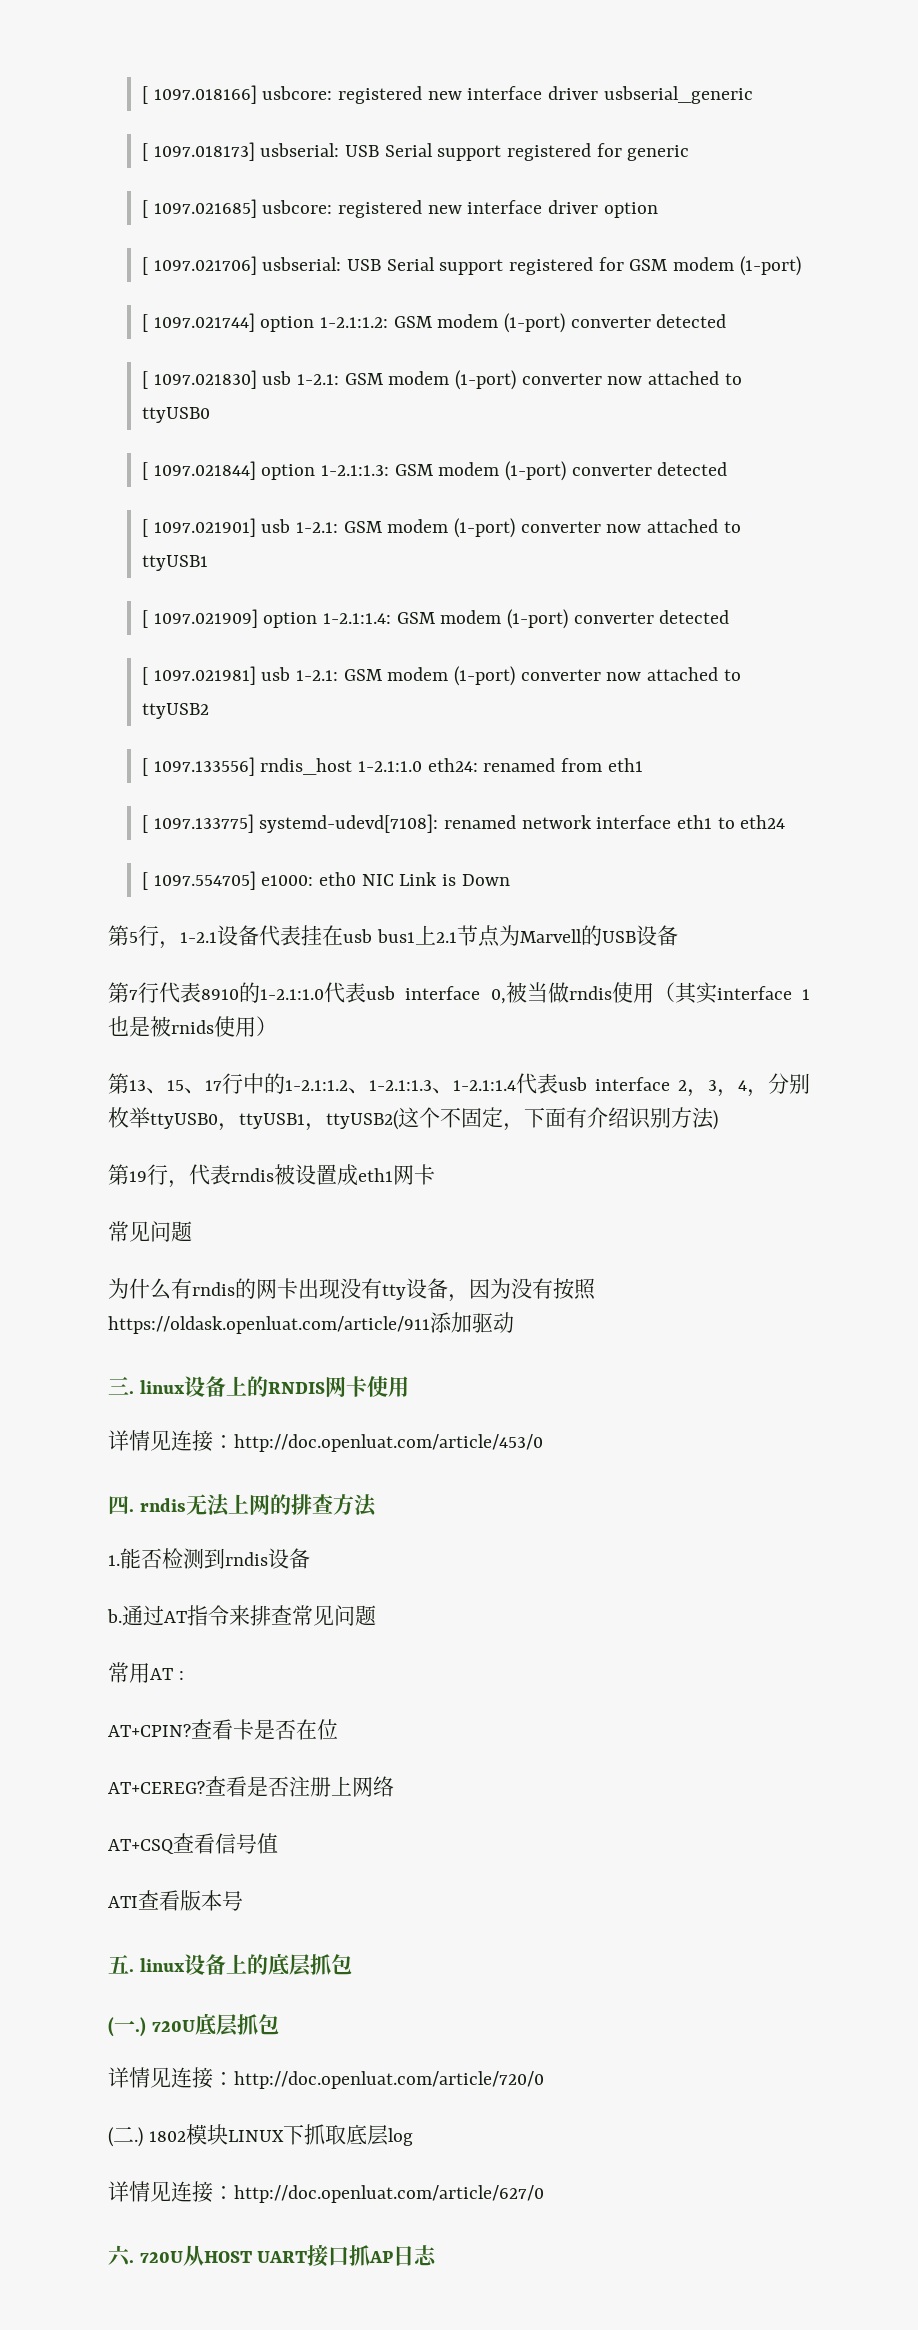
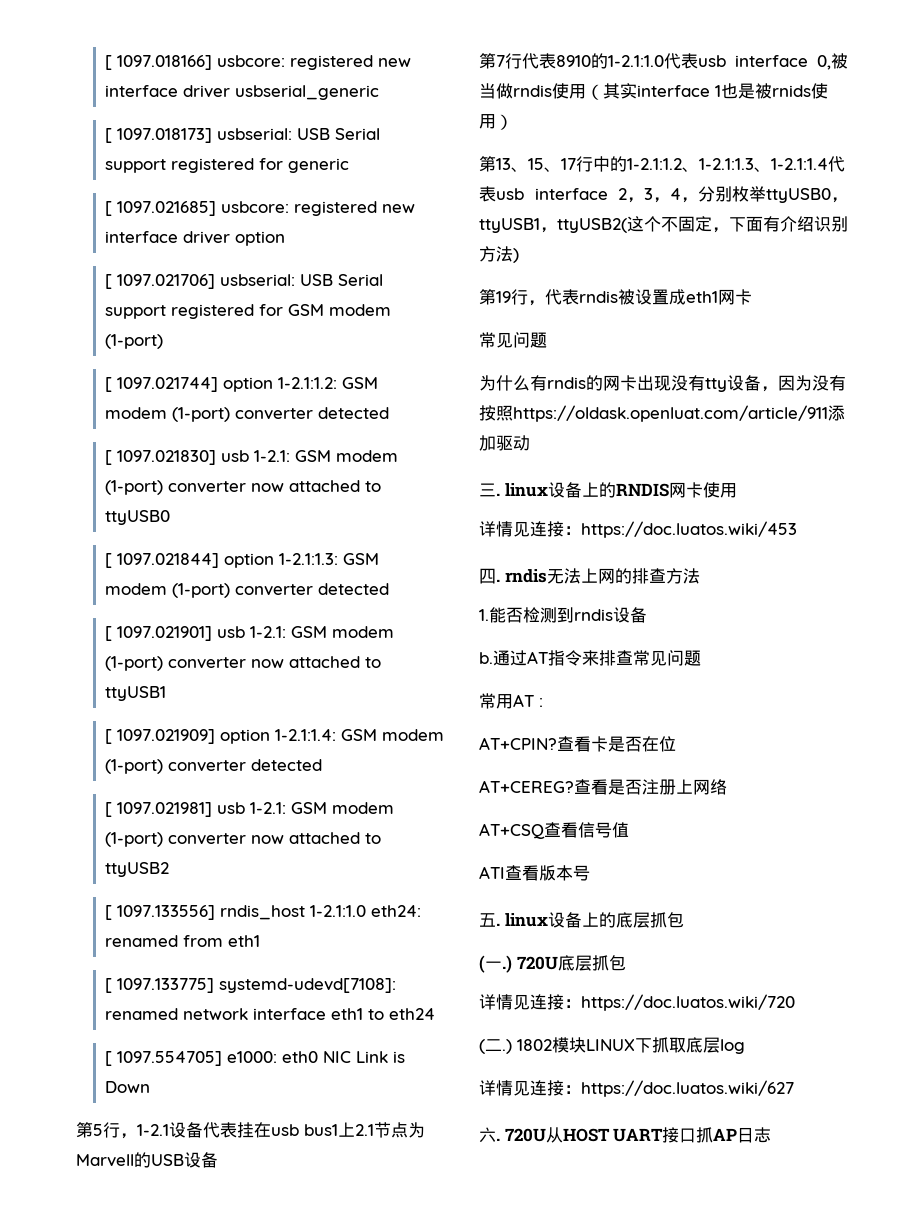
- 详情见连接：http://doc.openluat.com/article/453/0
+ 详情见连接：https://doc.luatos.wiki/453
- 详情见连接：http://doc.openluat.com/article/720/0
+ 详情见连接：https://doc.luatos.wiki/720
- 详情见连接：http://doc.openluat.com/article/627/0
+ 详情见连接：https://doc.luatos.wiki/627

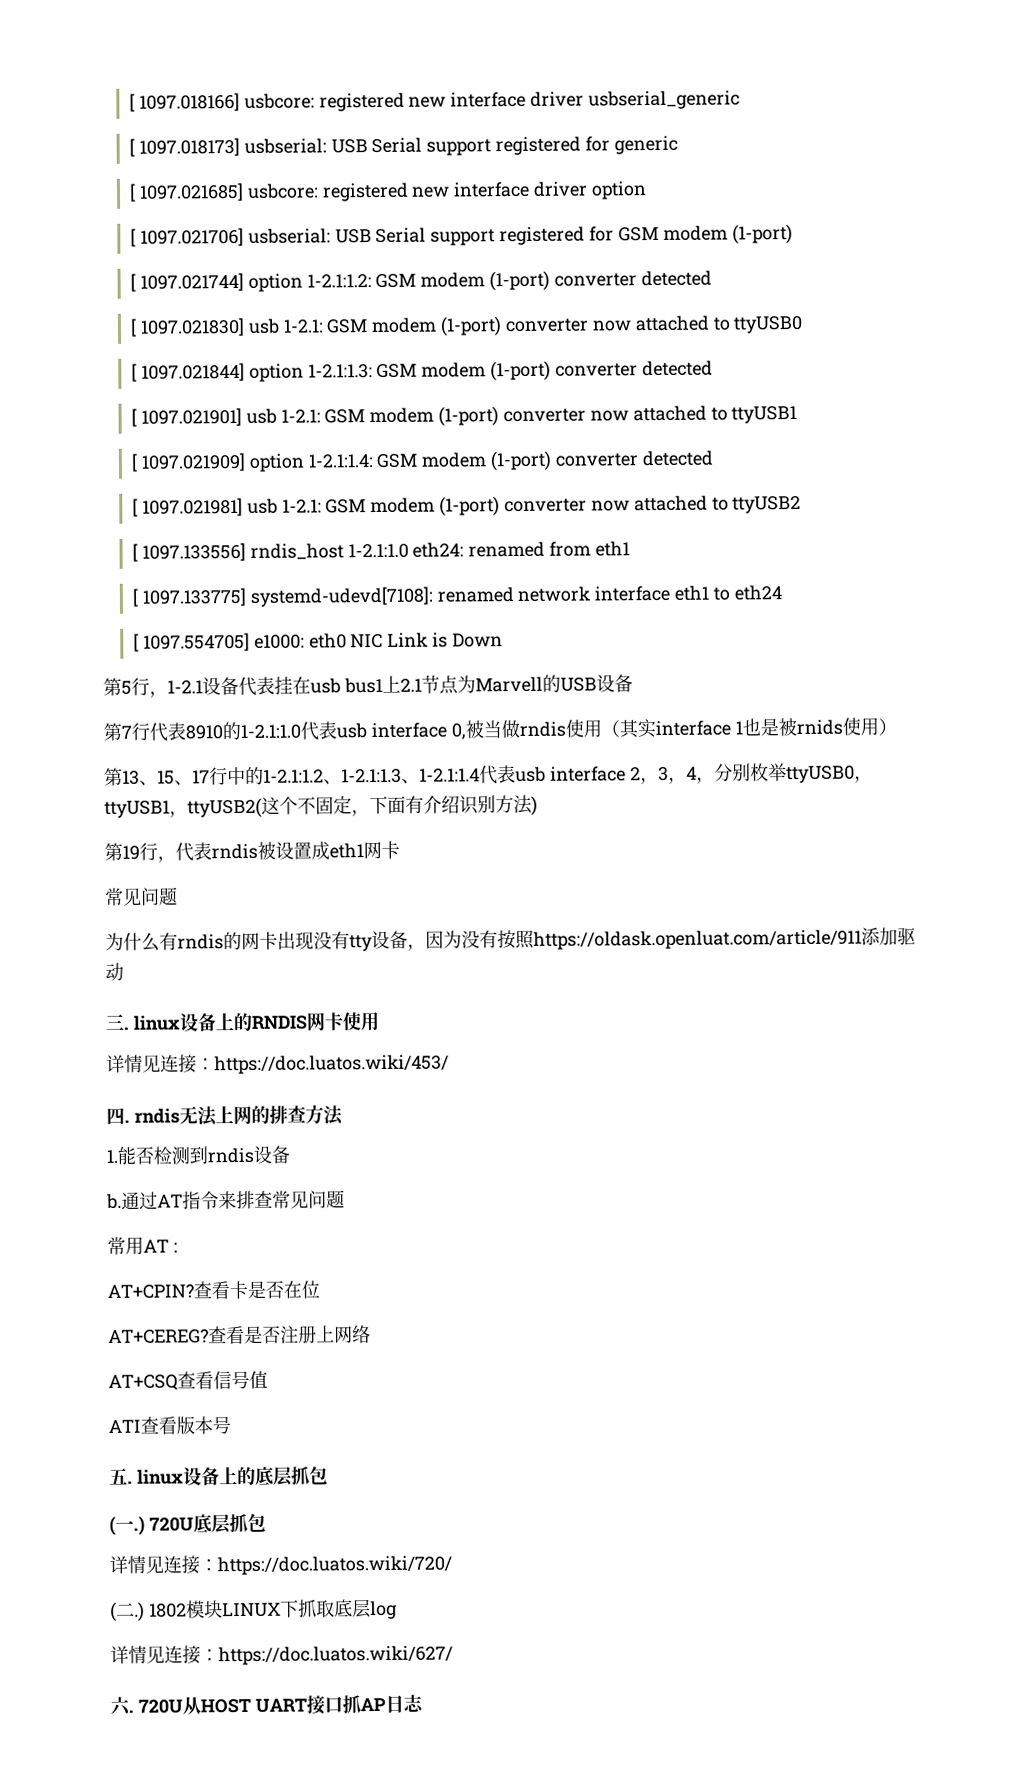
- 详情见连接：https://doc.luatos.wiki/453
+ 详情见连接：https://doc.luatos.wiki/453/
- 详情见连接：https://doc.luatos.wiki/720
+ 详情见连接：https://doc.luatos.wiki/720/
- 详情见连接：https://doc.luatos.wiki/627
+ 详情见连接：https://doc.luatos.wiki/627/

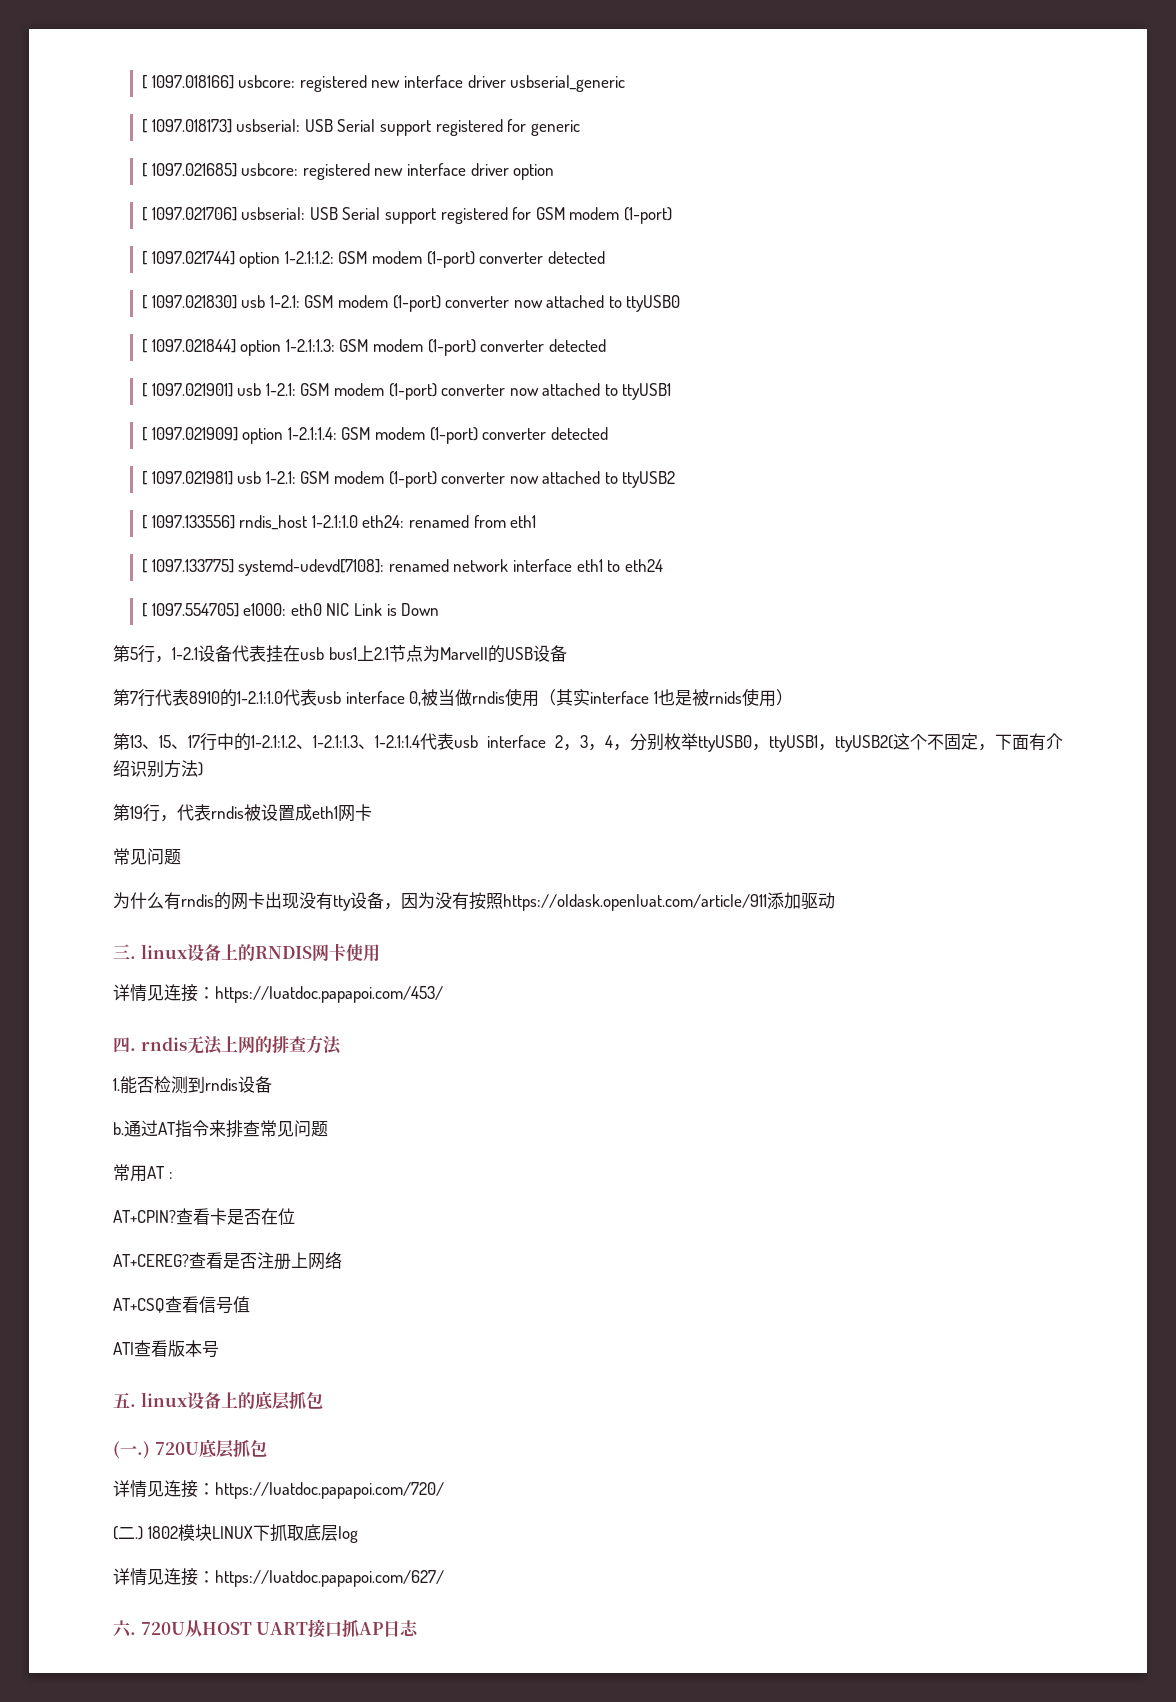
- 详情见连接：https://doc.luatos.wiki/453/
+ 详情见连接：https://luatdoc.papapoi.com/453/
- 详情见连接：https://doc.luatos.wiki/720/
+ 详情见连接：https://luatdoc.papapoi.com/720/
- 详情见连接：https://doc.luatos.wiki/627/
+ 详情见连接：https://luatdoc.papapoi.com/627/

